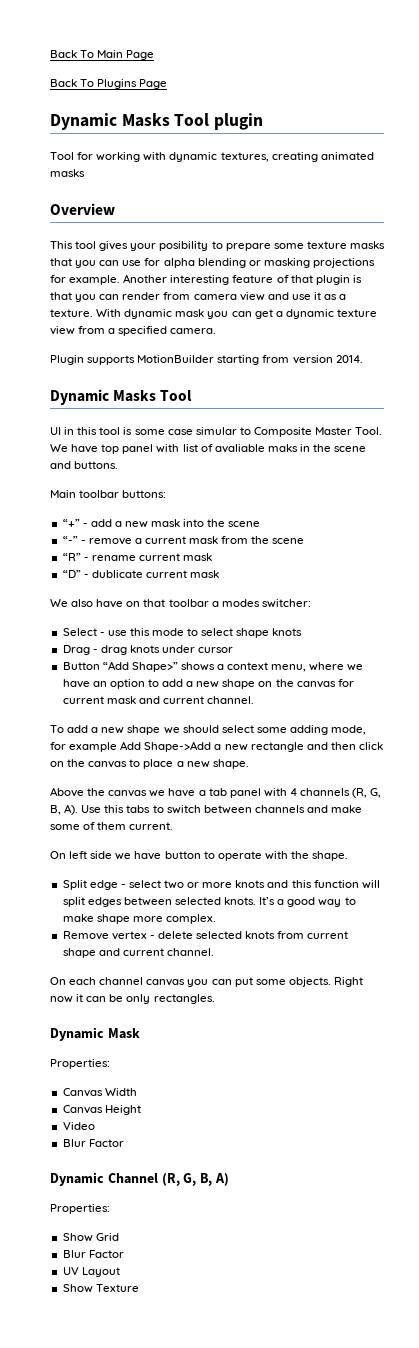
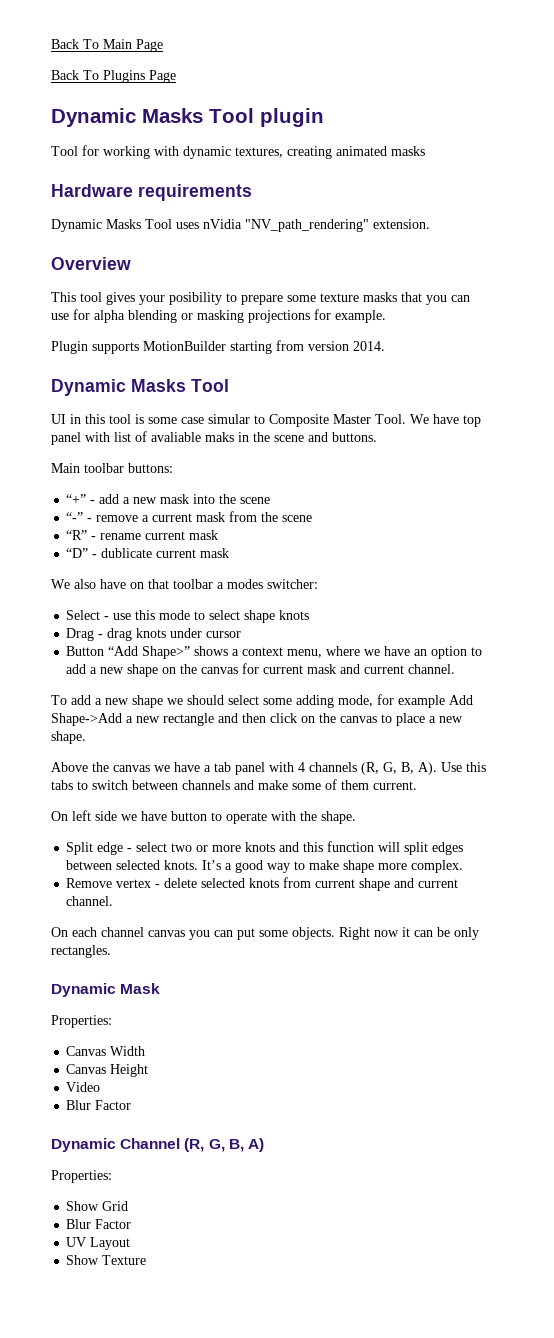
+ Hardware requirements
+ Dynamic Masks Tool uses nVidia "NV_path_rendering" extension.
- Another interesting feature of that plugin is that you can render from camera view and use it as a texture. With dynamic mask you can get a dynamic texture view from a specified camera.

